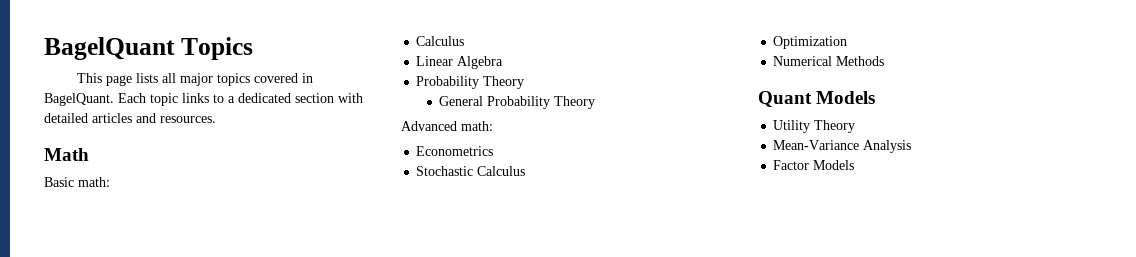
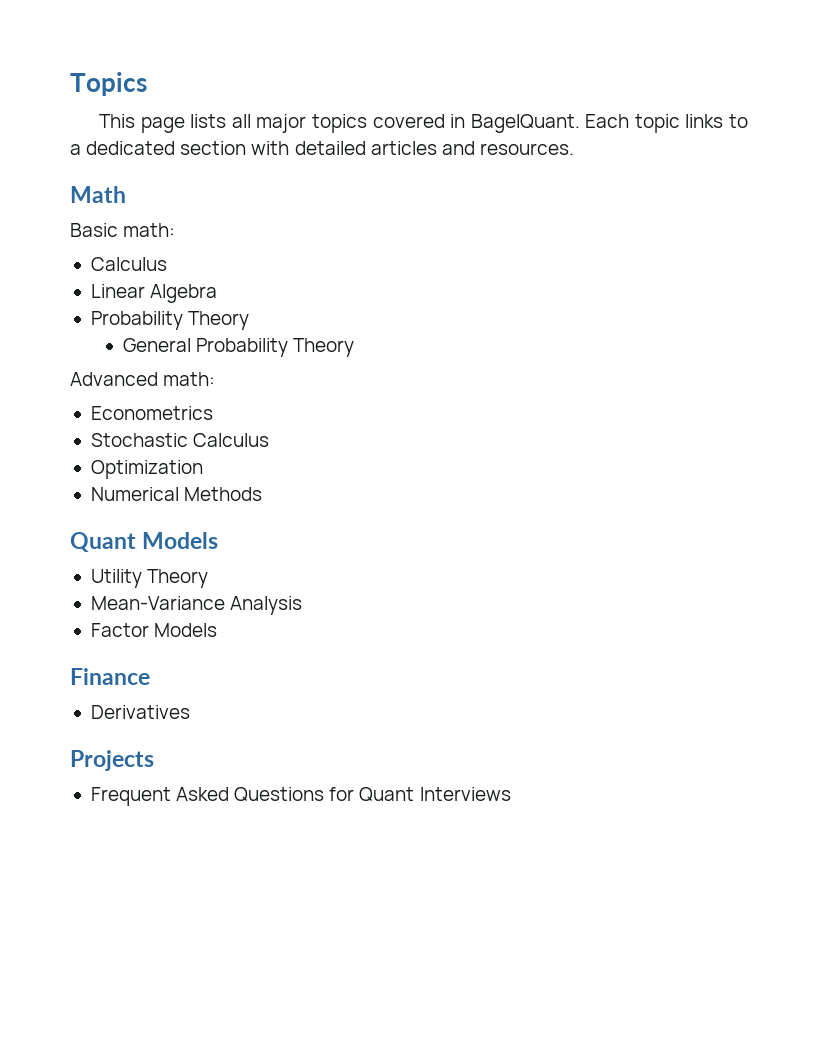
- BagelQuant Topics
+ Topics
+ Finance
+ Derivatives
+ Projects
+ Frequent Asked Questions for Quant Interviews

